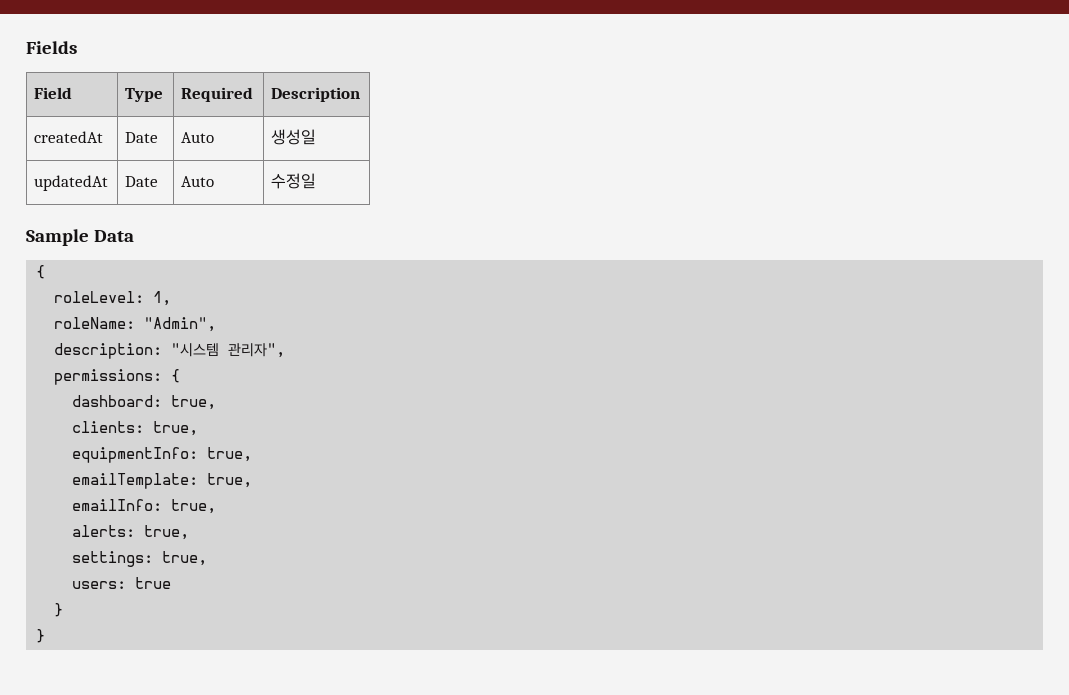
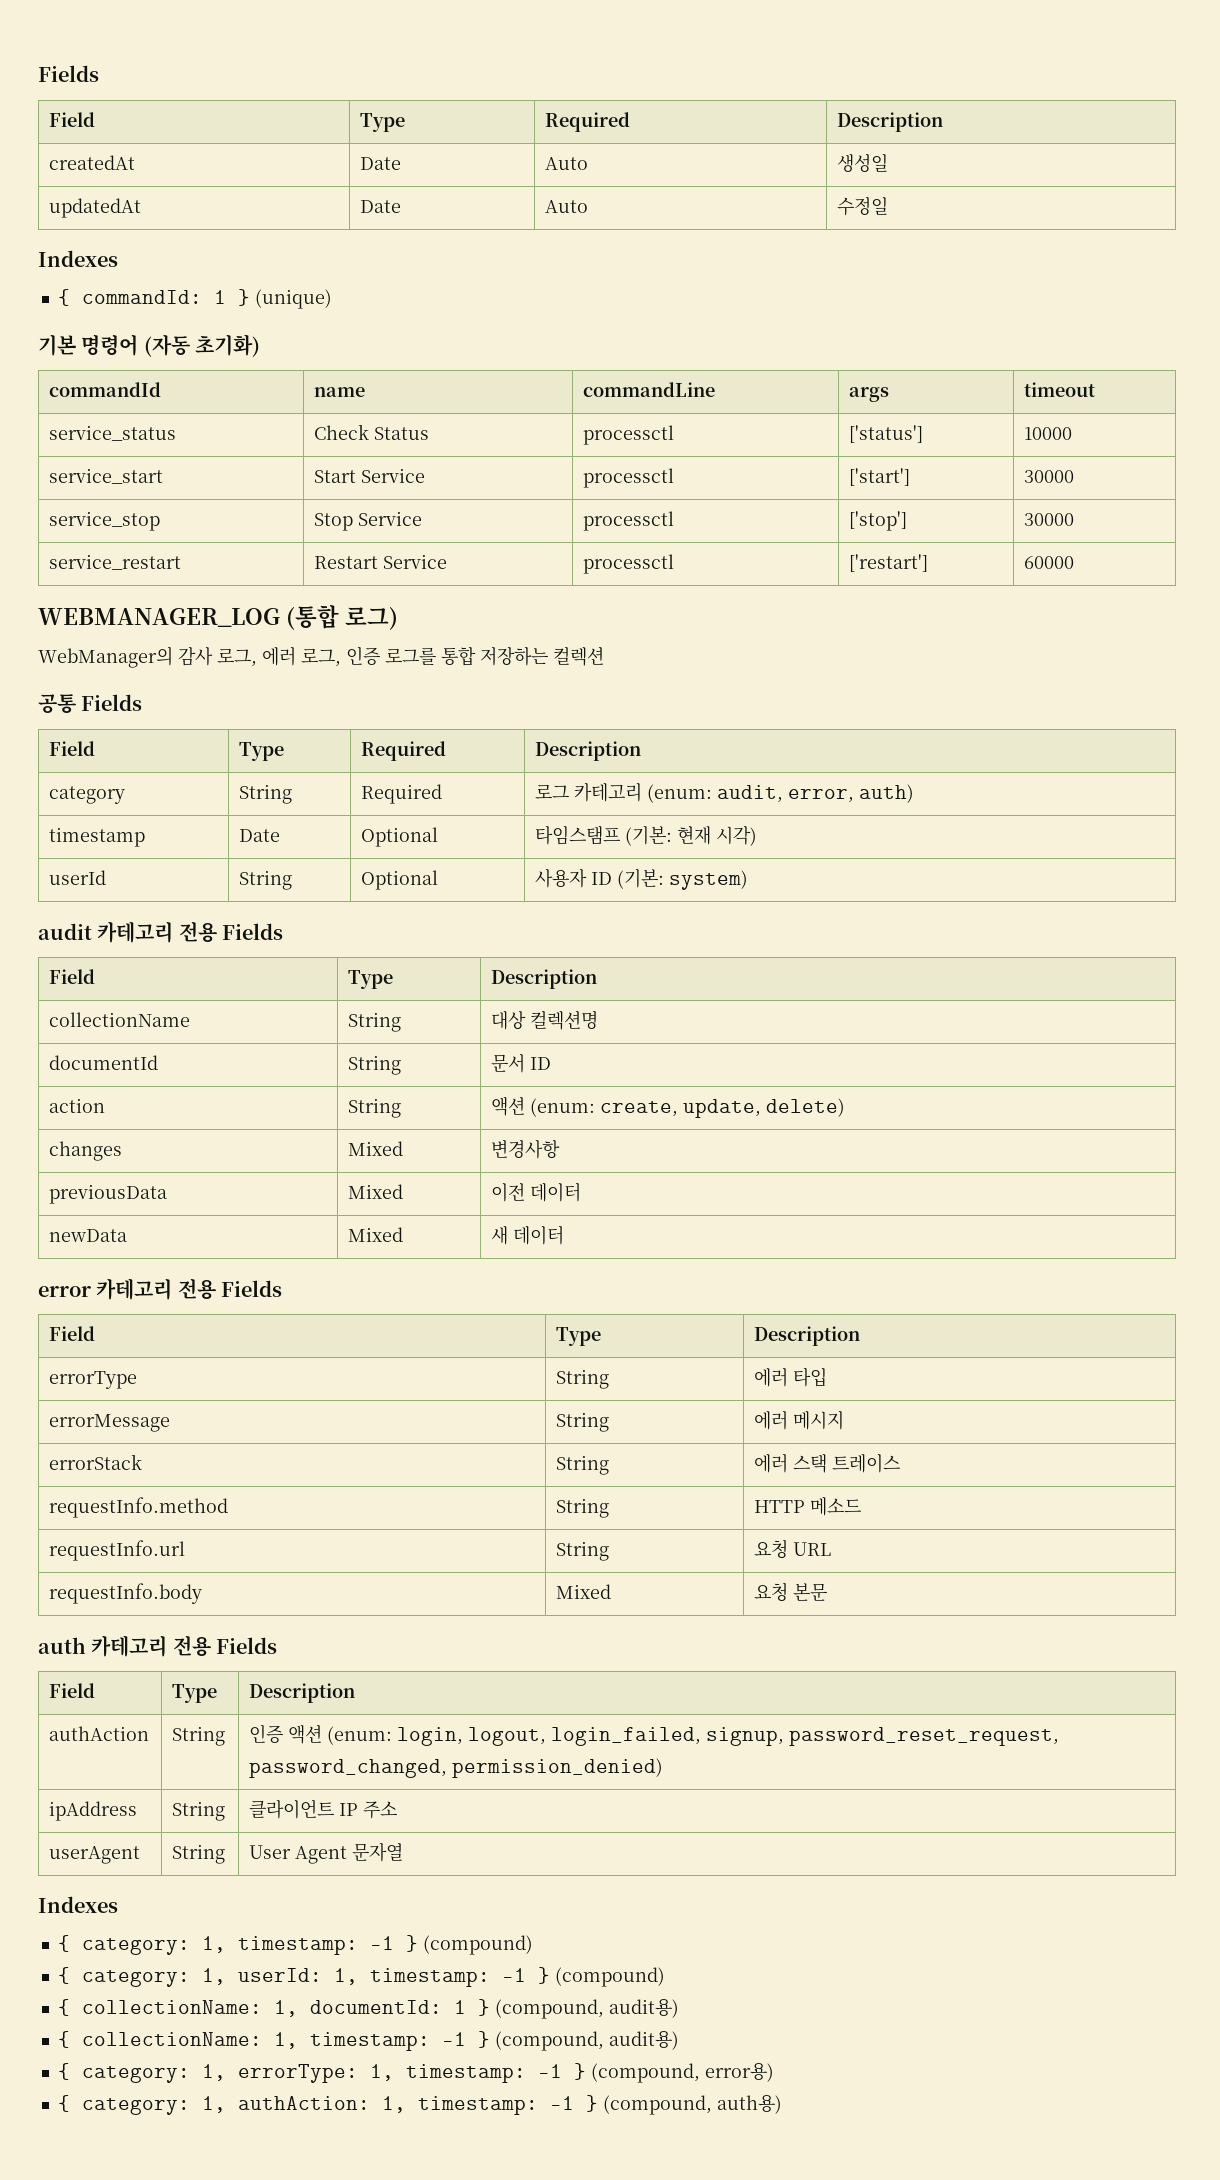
  updatedAt | Date | Auto | 수정일
- Sample Data
- {
- roleLevel: 1,
- roleName: "Admin",
- description: "시스템 관리자",
- permissions: {
- dashboard: true,
- clients: true,
- equipmentInfo: true,
- emailTemplate: true,
- emailInfo: true,
- alerts: true,
- settings: true,
- users: true
- }
- }
+ Indexes
+ { commandId: 1 } (unique)
+ 기본 명령어 (자동 초기화)
+ commandId | name | commandLine | args | timeout
+ service_status | Check Status | processctl | ['status'] | 10000
+ service_start | Start Service | processctl | ['start'] | 30000
+ service_stop | Stop Service | processctl | ['stop'] | 30000
+ service_restart | Restart Service | processctl | ['restart'] | 60000
+ WEBMANAGER_LOG (통합 로그)
+ WebManager의 감사 로그, 에러 로그, 인증 로그를 통합 저장하는 컬렉션
+ 공통 Fields
+ Field | Type | Required | Description
+ category | String | Required | 로그 카테고리 (enum: audit, error, auth)
+ timestamp | Date | Optional | 타임스탬프 (기본: 현재 시각)
+ userId | String | Optional | 사용자 ID (기본: system)
+ audit 카테고리 전용 Fields
+ Field | Type | Description
+ collectionName | String | 대상 컬렉션명
+ documentId | String | 문서 ID
+ action | String | 액션 (enum: create, update, delete)
+ changes | Mixed | 변경사항
+ previousData | Mixed | 이전 데이터
+ newData | Mixed | 새 데이터
+ error 카테고리 전용 Fields
+ Field | Type | Description
+ errorType | String | 에러 타입
+ errorMessage | String | 에러 메시지
+ errorStack | String | 에러 스택 트레이스
+ requestInfo.method | String | HTTP 메소드
+ requestInfo.url | String | 요청 URL
+ requestInfo.body | Mixed | 요청 본문
+ auth 카테고리 전용 Fields
+ Field | Type | Description
+ authAction | String | 인증 액션 (enum: login, logout, login_failed, signup, password_reset_request, password_changed, permission_denied)
+ ipAddress | String | 클라이언트 IP 주소
+ userAgent | String | User Agent 문자열
+ Indexes
+ { category: 1, timestamp: -1 } (compound)
+ { category: 1, userId: 1, timestamp: -1 } (compound)
+ { collectionName: 1, documentId: 1 } (compound, audit용)
+ { collectionName: 1, timestamp: -1 } (compound, audit용)
+ { category: 1, errorType: 1, timestamp: -1 } (compound, error용)
+ { category: 1, authAction: 1, timestamp: -1 } (compound, auth용)

